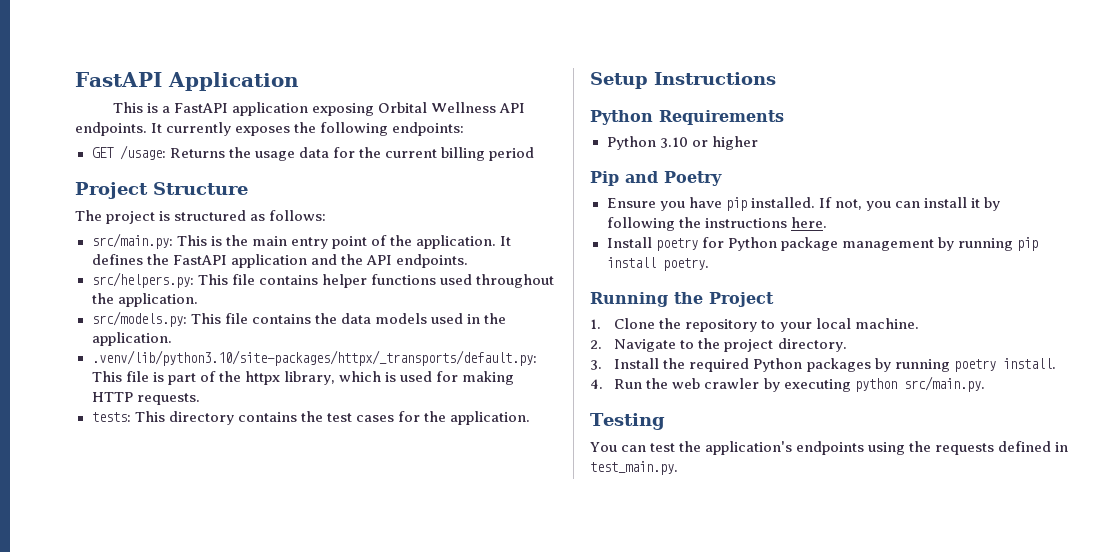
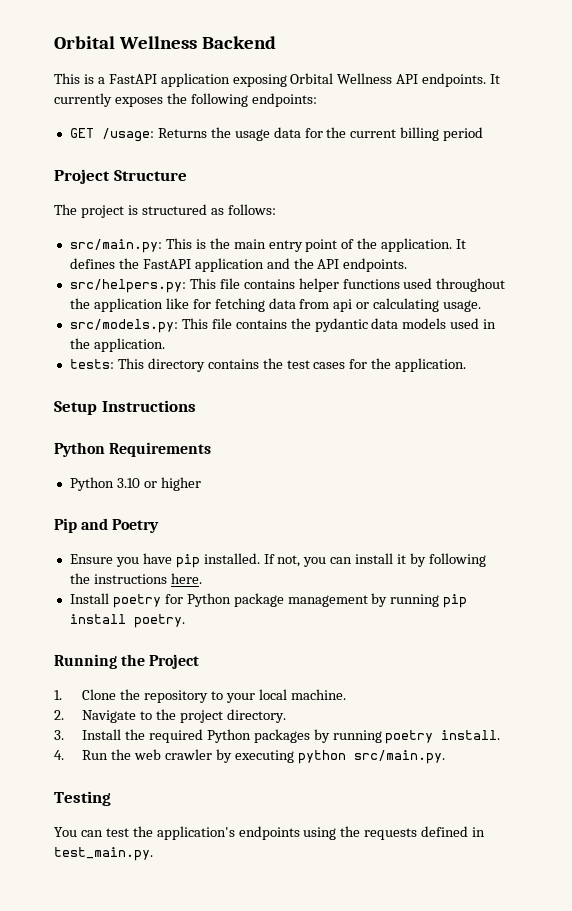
- FastAPI Application
+ Orbital Wellness Backend
- src/helpers.py: This file contains helper functions used throughout the application.
+ src/helpers.py: This file contains helper functions used throughout the application like for fetching data from api or calculating usage.
- src/models.py: This file contains the data models used in the application.
+ src/models.py: This file contains the pydantic data models used in the application.
- .venv/lib/python3.10/site-packages/httpx/_transports/default.py: This file is part of the httpx library, which is used for making HTTP requests.

